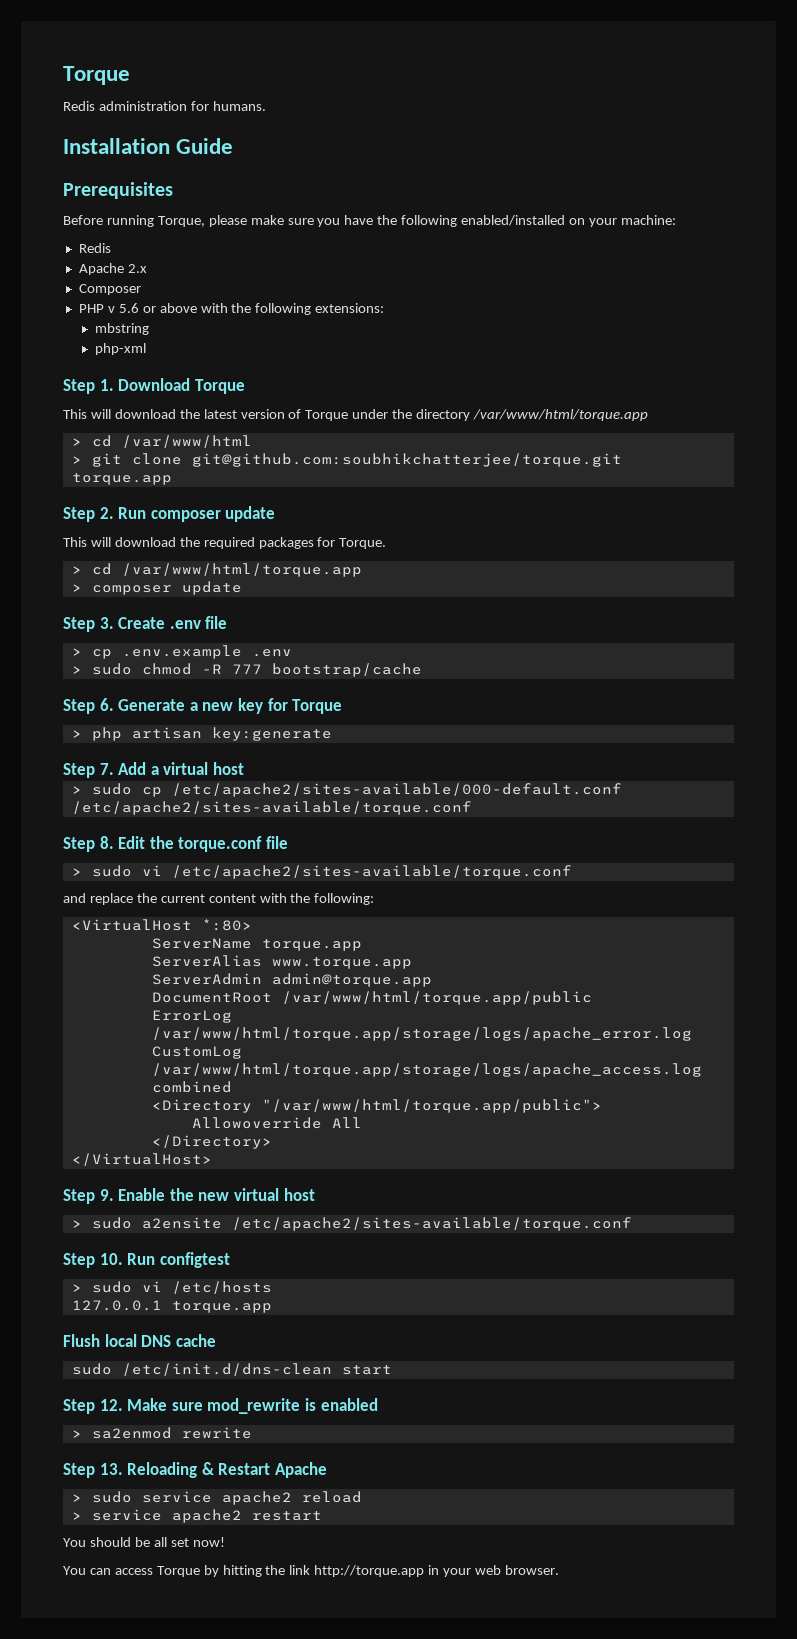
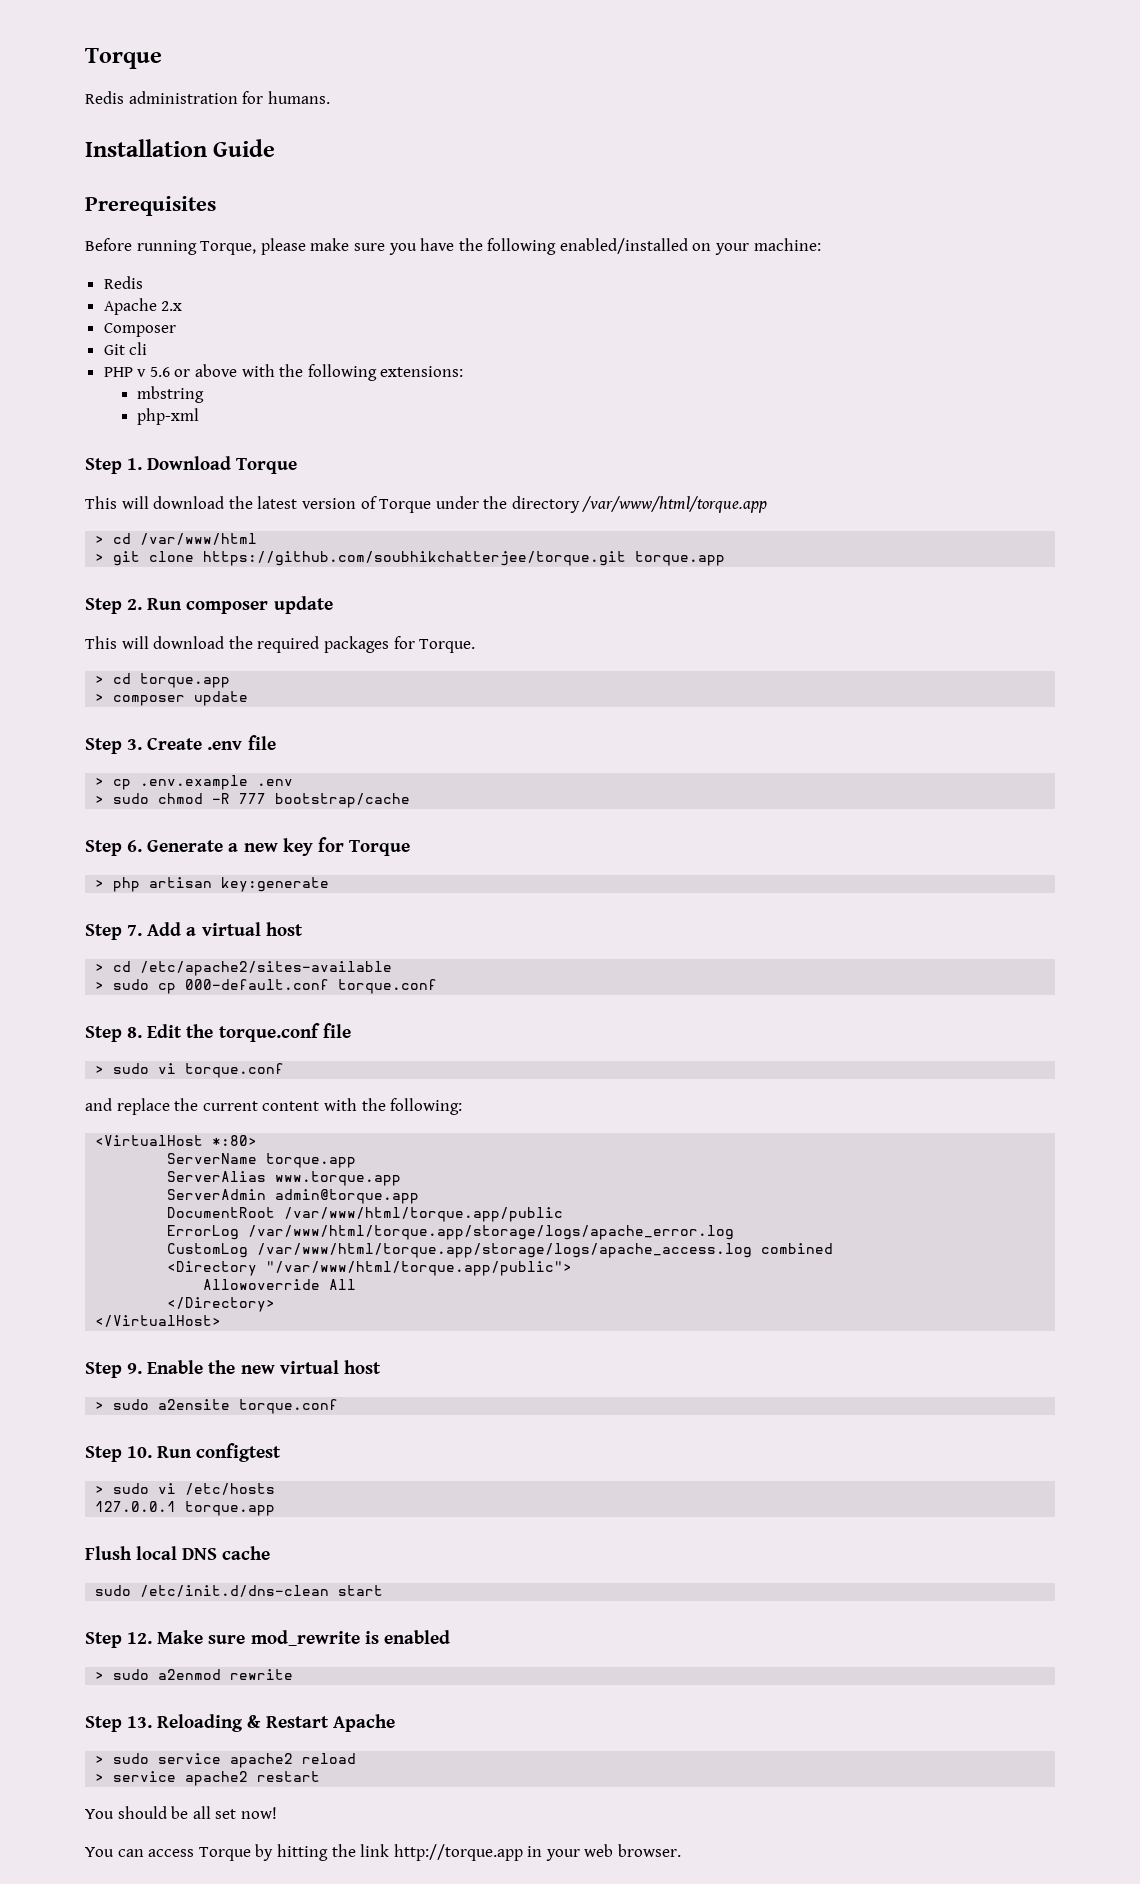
+ Git cli
- > git clone git@github.com:soubhikchatterjee/torque.git torque.app
+ > git clone https://github.com/soubhikchatterjee/torque.git torque.app
- > cd /var/www/html/torque.app
+ > cd torque.app
+ > cd /etc/apache2/sites-available
- > sudo cp /etc/apache2/sites-available/000-default.conf /etc/apache2/sites-available/torque.conf
+ > sudo cp 000-default.conf torque.conf
- > sudo vi /etc/apache2/sites-available/torque.conf
+ > sudo vi torque.conf
- > sudo a2ensite /etc/apache2/sites-available/torque.conf
+ > sudo a2ensite torque.conf
- > sa2enmod rewrite
+ > sudo a2enmod rewrite

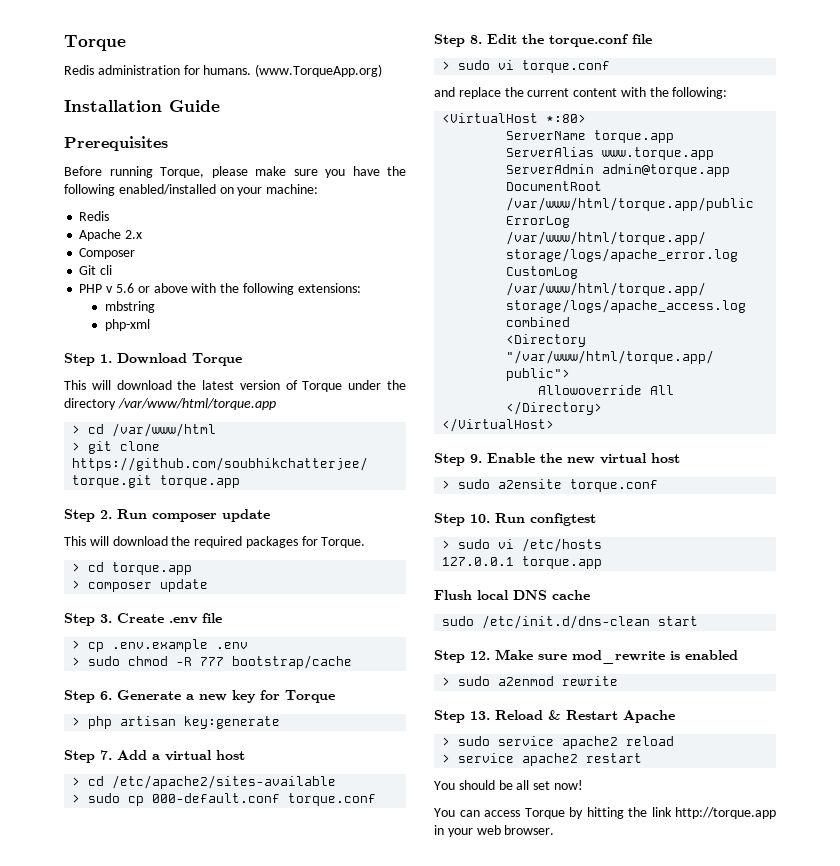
+ (www.TorqueApp.org)
- Step 13. Reloading & Restart Apache
+ Step 13. Reload & Restart Apache

